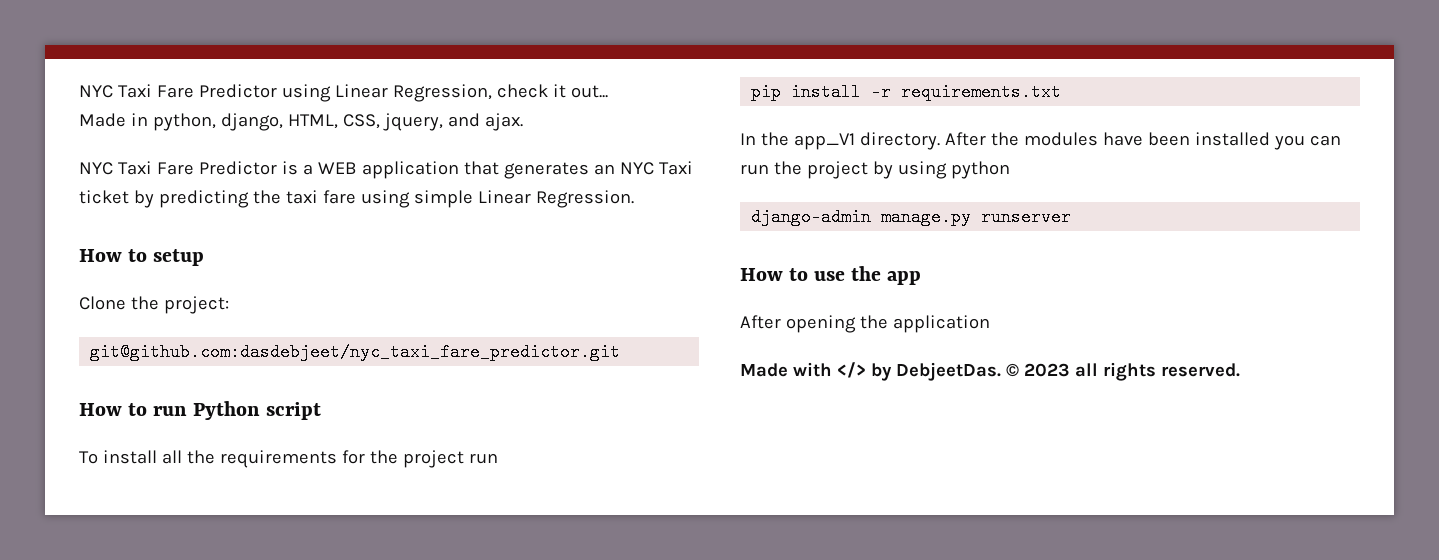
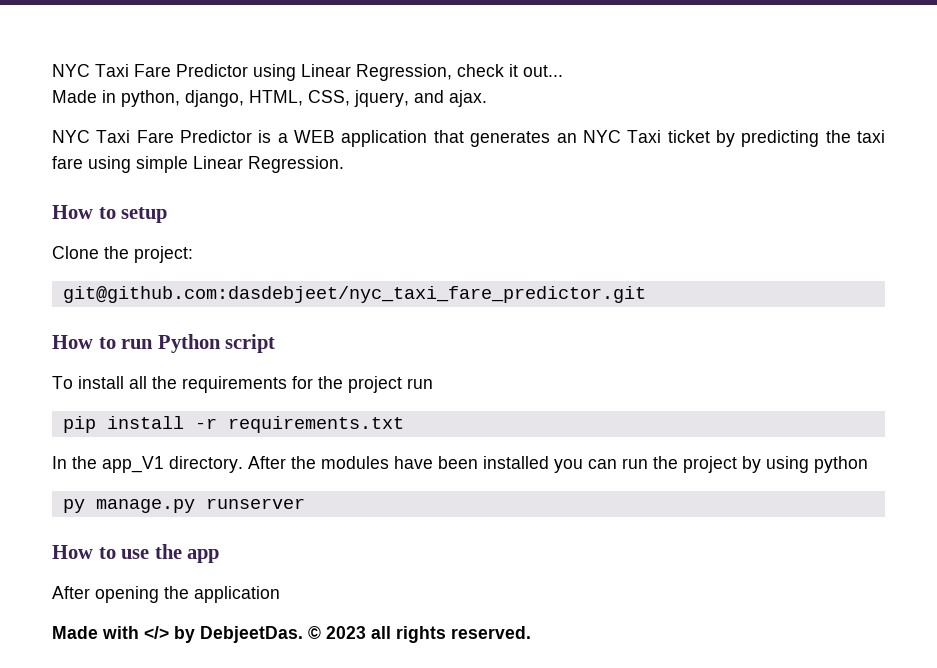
- django-admin manage.py runserver
+ py manage.py runserver

